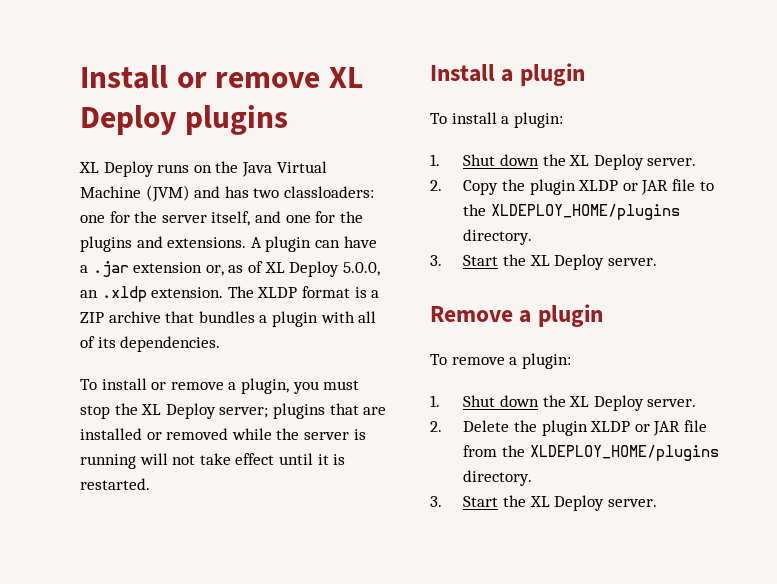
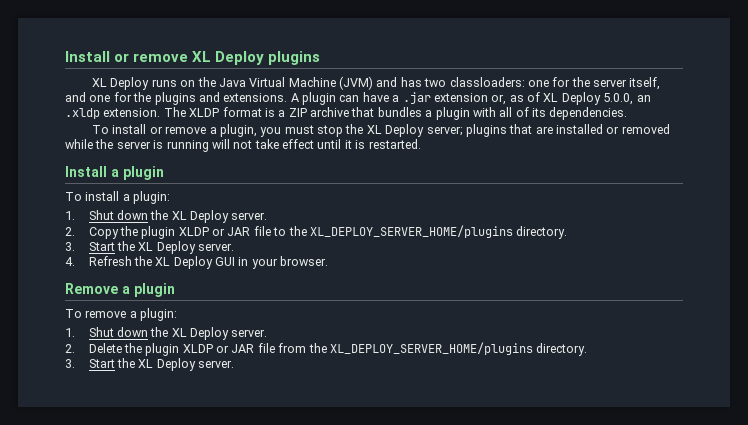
- 2. Copy the plugin XLDP or JAR file to the XLDEPLOY_HOME/plugins directory.
+ 2. Copy the plugin XLDP or JAR file to the XL_DEPLOY_SERVER_HOME/plugins directory.
  3. Start the XL Deploy server.
+ 4. Refresh the XL Deploy GUI in your browser.
- 2. Delete the plugin XLDP or JAR file from the XLDEPLOY_HOME/plugins directory.
+ 2. Delete the plugin XLDP or JAR file from the XL_DEPLOY_SERVER_HOME/plugins directory.

